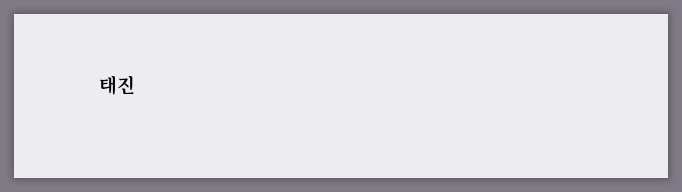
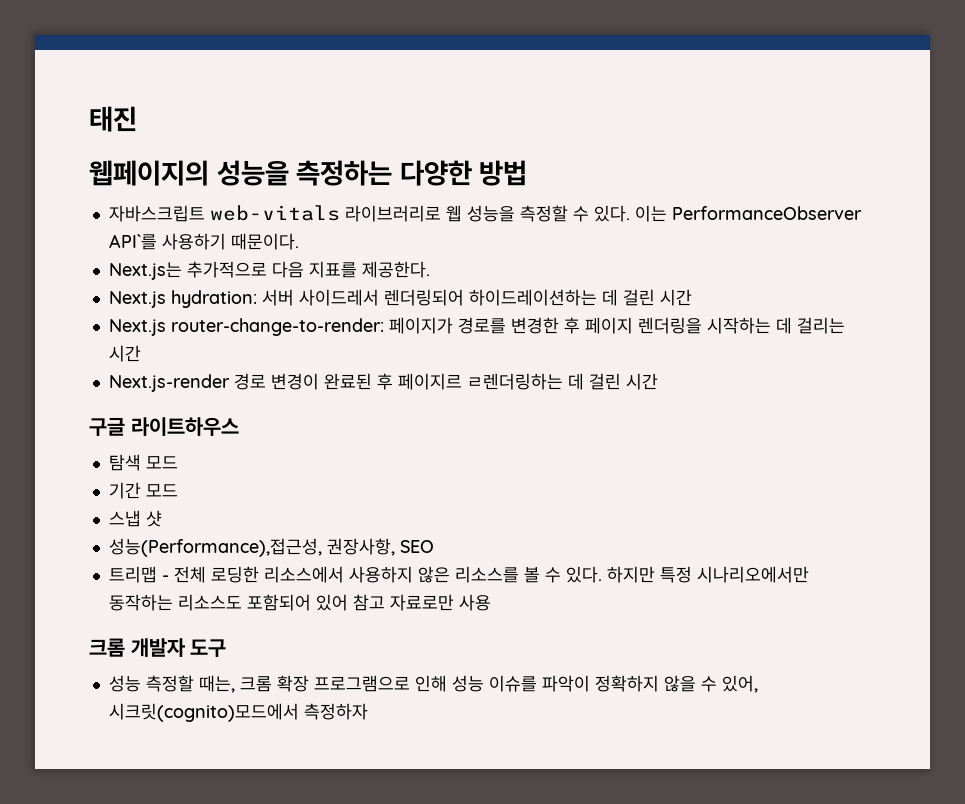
+ 웹페이지의 성능을 측정하는 다양한 방법
+ 자바스크립트 web-vitals 라이브러리로 웹 성능을 측정할 수 있다. 이는 PerformanceObserver API`를 사용하기 때문이다.
+ Next.js는 추가적으로 다음 지표를 제공한다.
+ Next.js hydration: 서버 사이드레서 렌더링되어 하이드레이션하는 데 걸린 시간
+ Next.js router-change-to-render: 페이지가 경로를 변경한 후 페이지 렌더링을 시작하는 데 걸리는 시간
+ Next.js-render 경로 변경이 완료된 후 페이지르 ㄹ렌더링하는 데 걸린 시간
+ 구글 라이트하우스
+ 탐색 모드
+ 기간 모드
+ 스냅 샷
+ 성능(Performance),접근성, 권장사항, SEO
+ 트리맵 - 전체 로딩한 리소스에서 사용하지 않은 리소스를 볼 수 있다. 하지만 특정 시나리오에서만 동작하는 리소스도 포함되어 있어 참고 자료로만 사용
+ 크롬 개발자 도구
+ 성능 측정할 때는, 크롬 확장 프로그램으로 인해 성능 이슈를 파악이 정확하지 않을 수 있어, 시크릿(cognito)모드에서 측정하자

